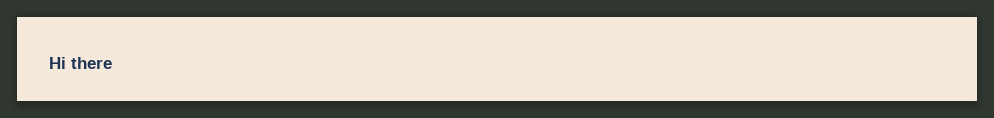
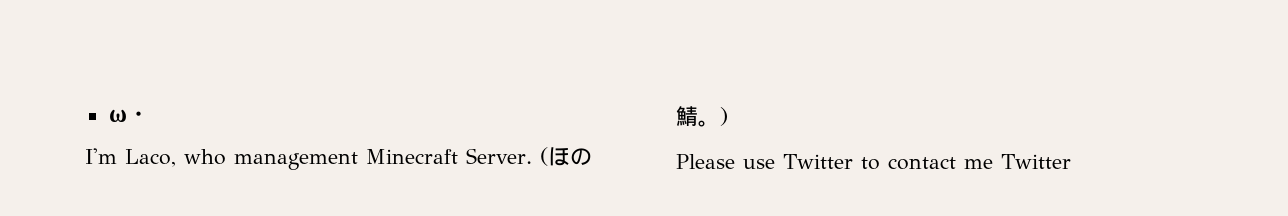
- Hi there
+ ω・
+ I'm Laco, who management Minecraft Server. (ほの鯖。)
+ Please use Twitter to contact me Twitter

